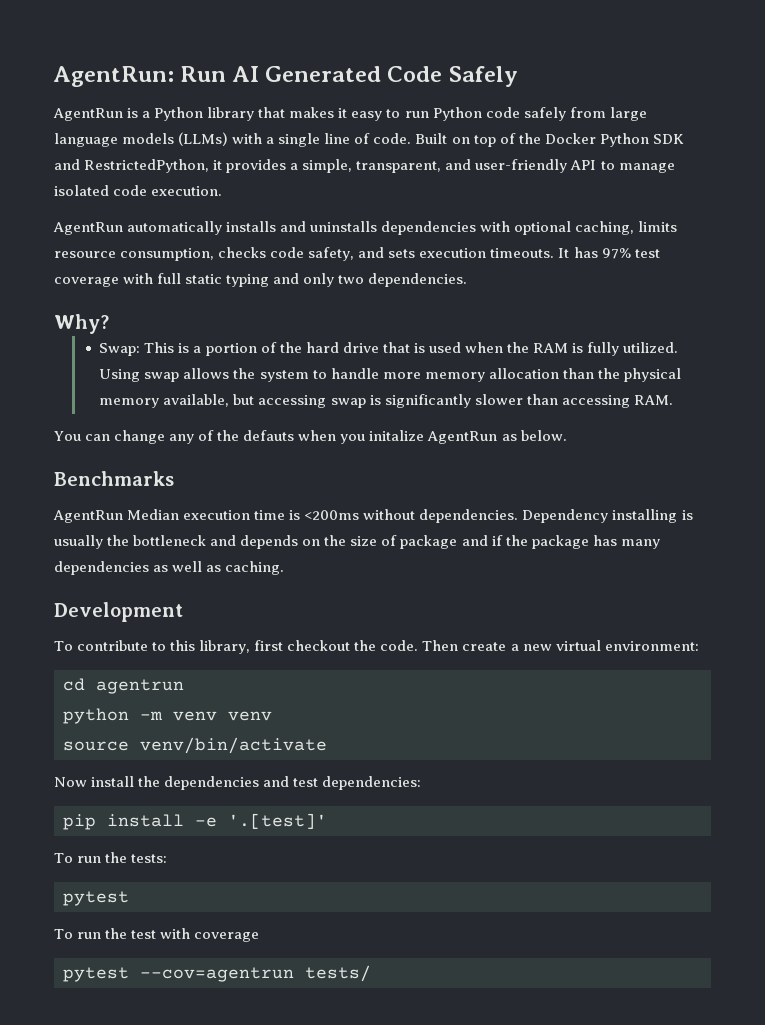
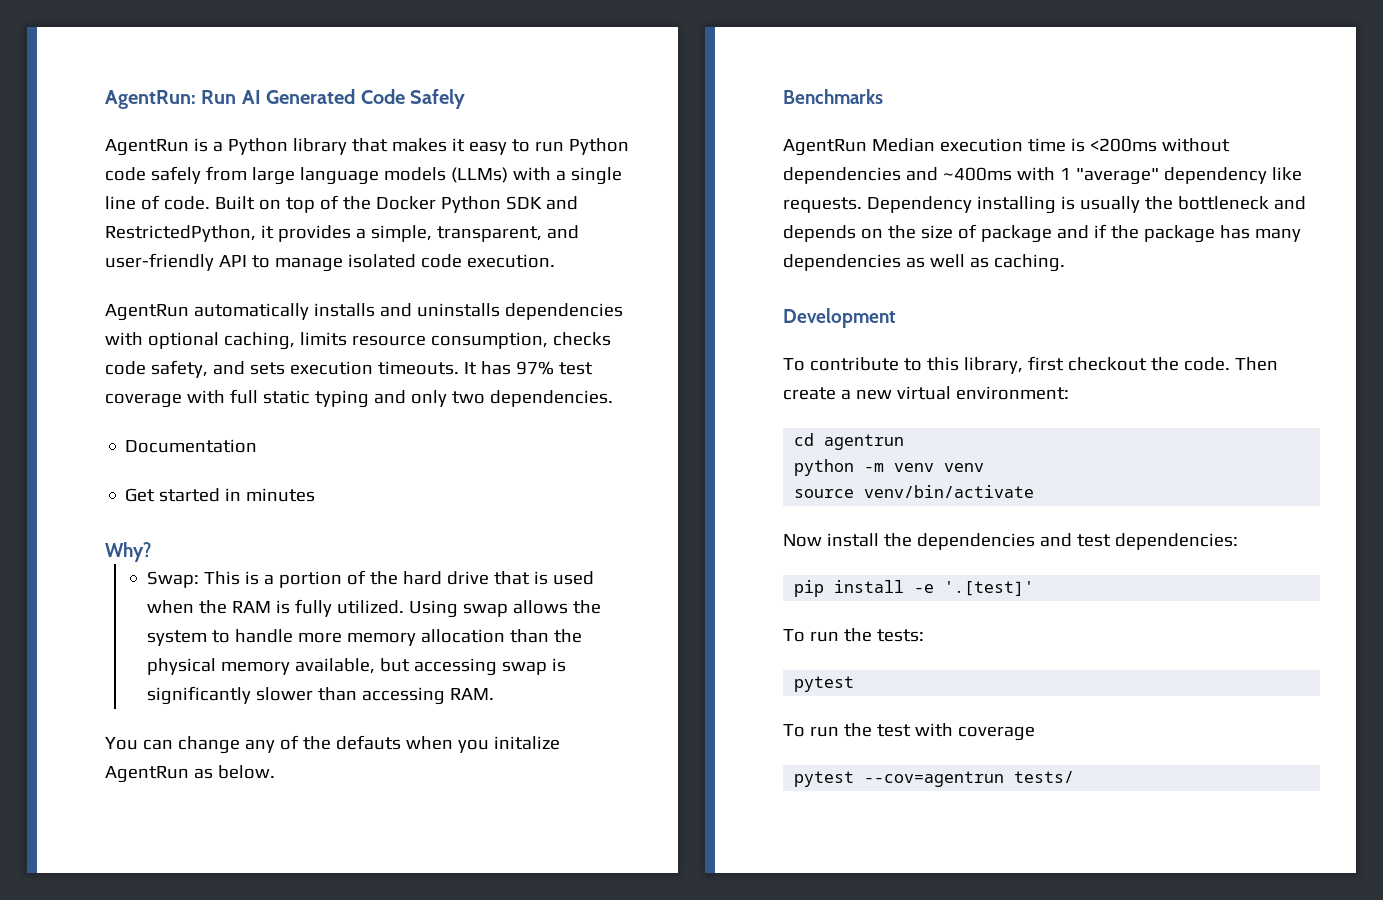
+ Documentation
+ Get started in minutes
- AgentRun Median execution time is <200ms without dependencies.
+ AgentRun Median execution time is <200ms without dependencies and ~400ms with 1 "average" dependency like requests.

